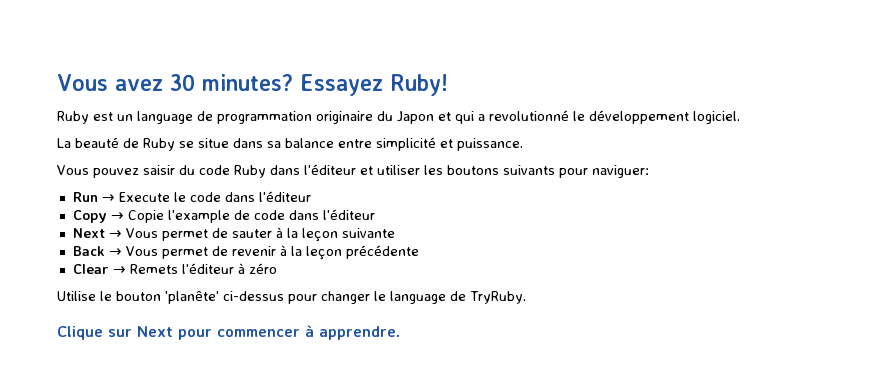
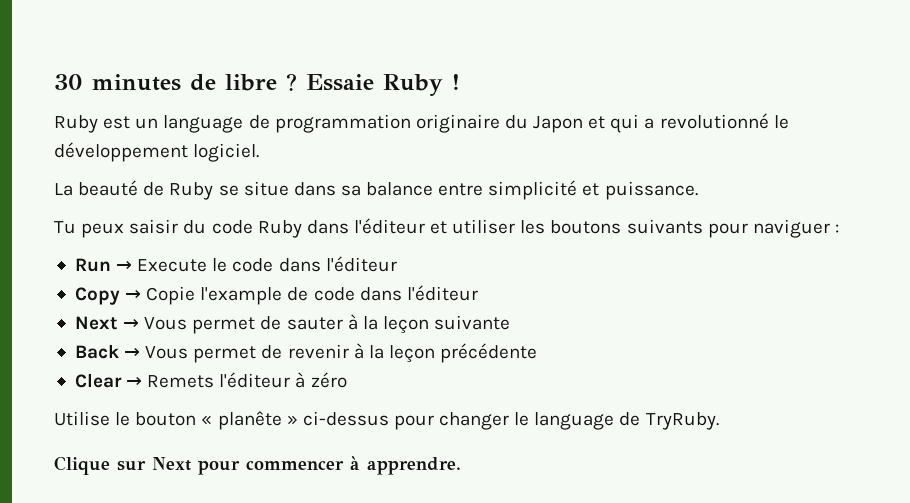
- Vous avez 30 minutes? Essayez Ruby!
+ 30 minutes de libre ? Essaie Ruby !
- Vous pouvez saisir du code Ruby dans l'éditeur et utiliser les boutons suivants pour naviguer:
+ Tu peux saisir du code Ruby dans l'éditeur et utiliser les boutons suivants pour naviguer :
- Utilise le bouton 'planête' ci-dessus pour changer le language de TryRuby.
+ Utilise le bouton « planête » ci-dessus pour changer le language de TryRuby.

